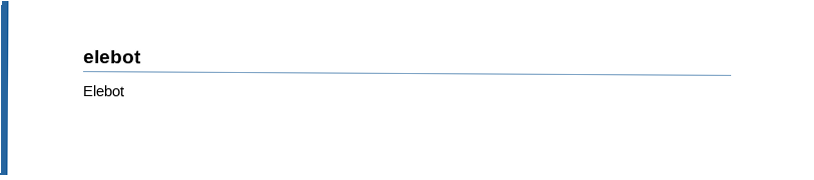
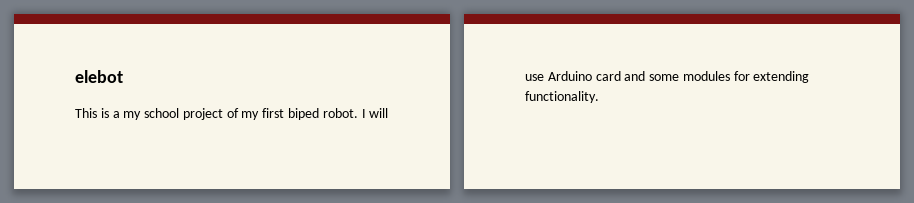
- Elebot
+ This is a my school project of my first biped robot. I will use Arduino card and some modules for extending functionality.

